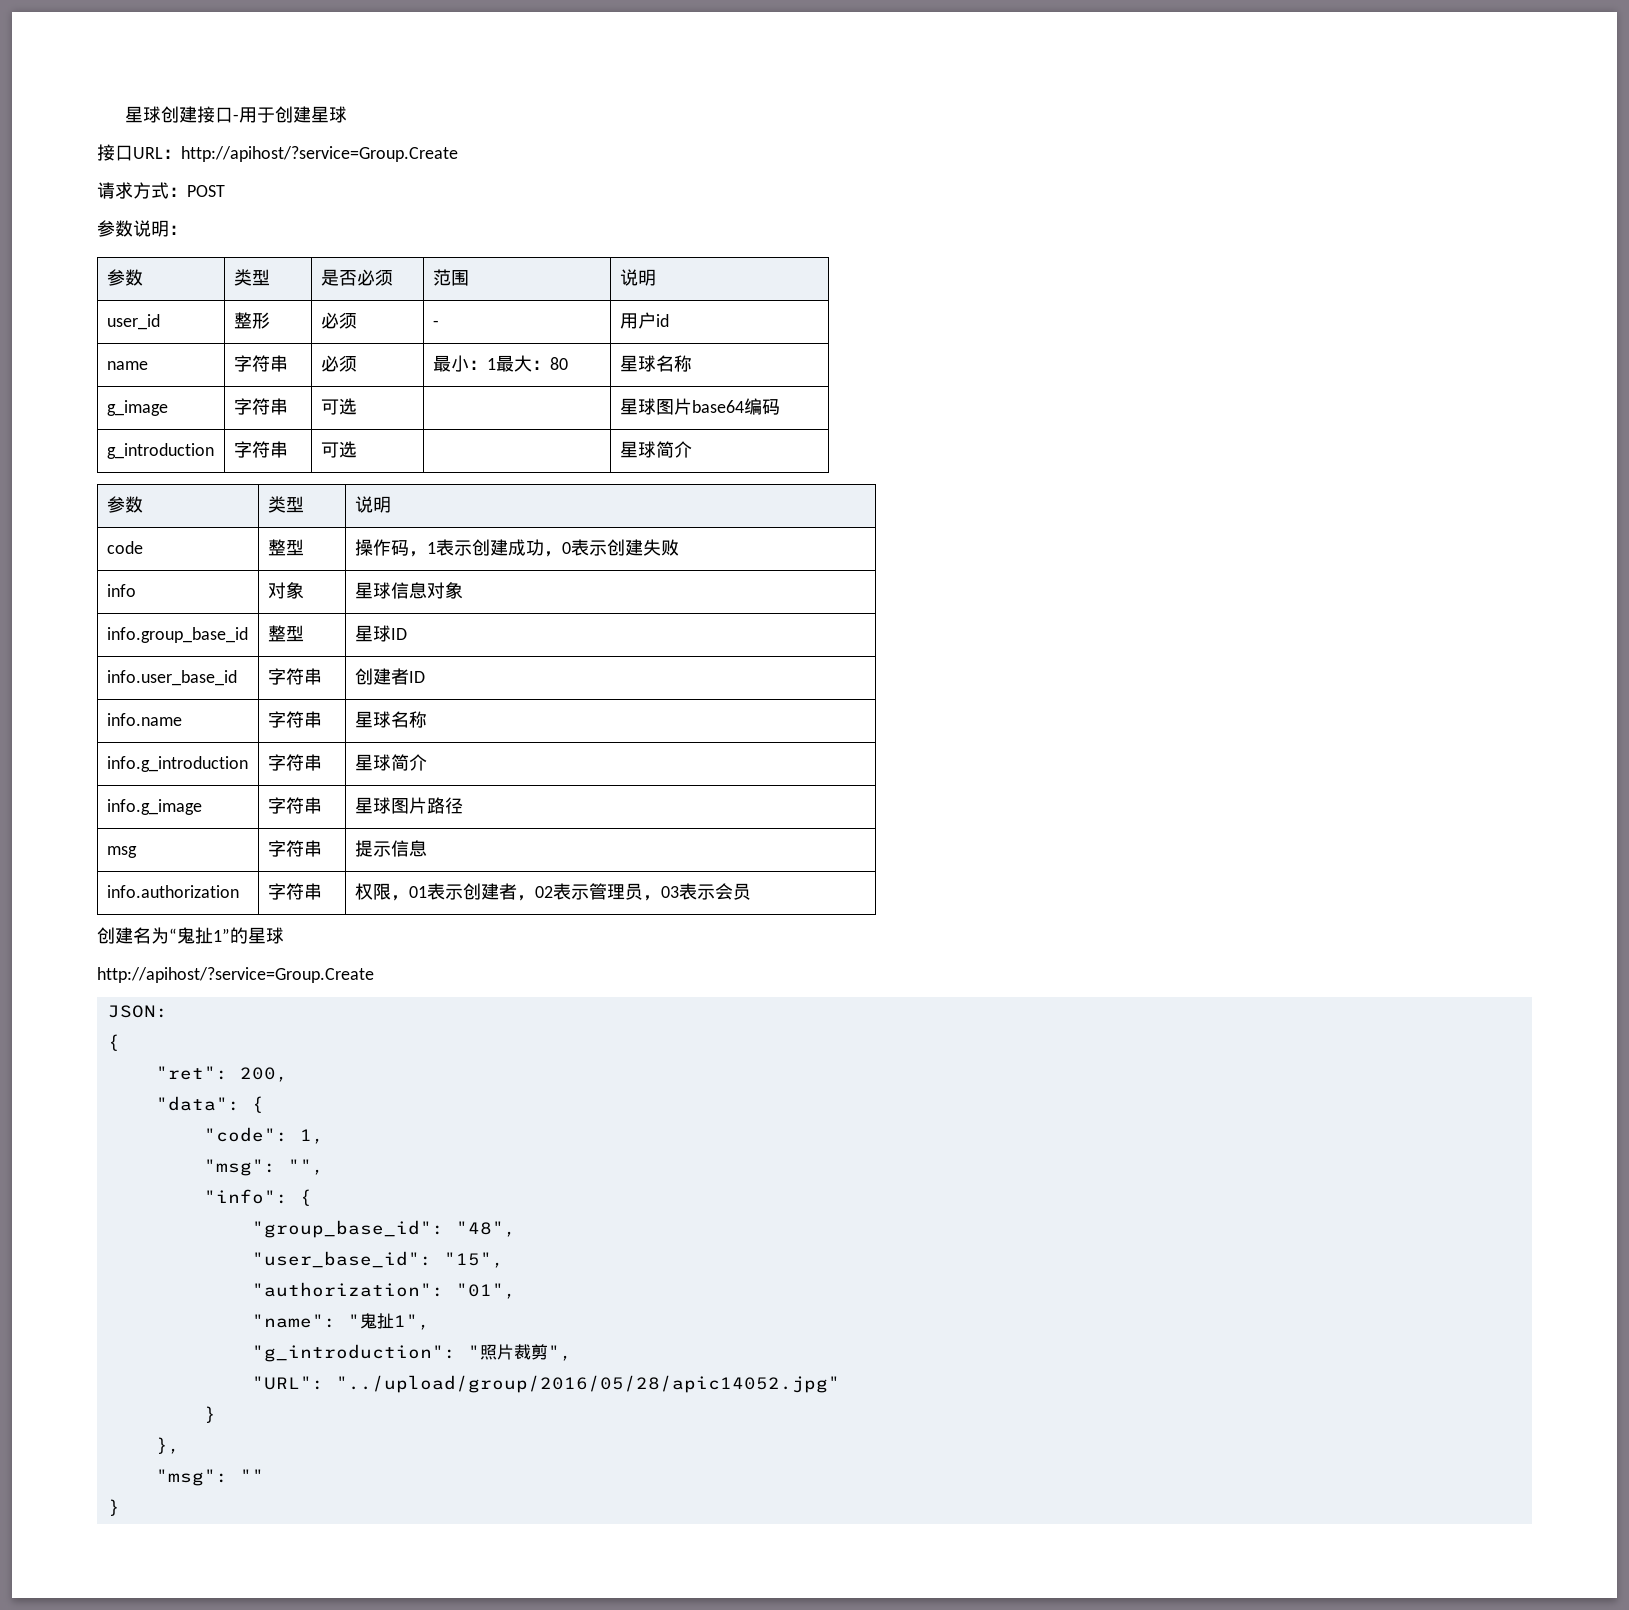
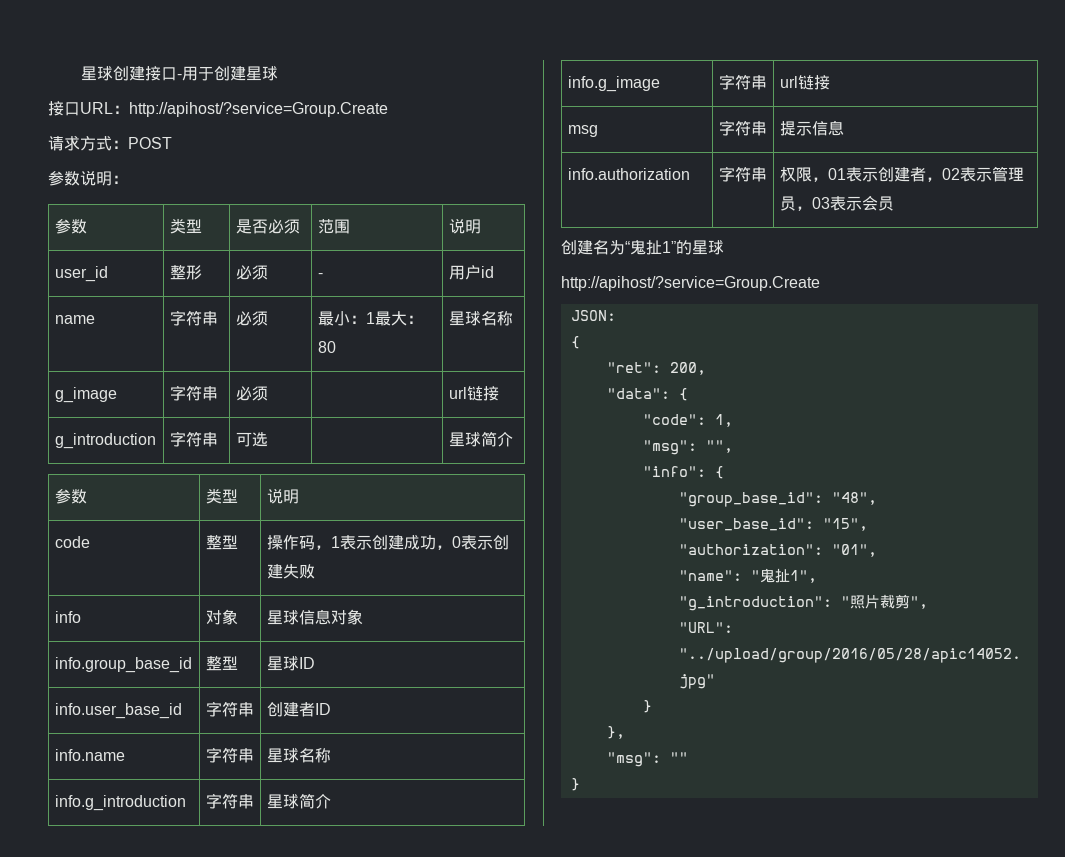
- g_image | 字符串 | 可选 | | 星球图片base64编码
+ g_image | 字符串 | 必须 | | url链接
- info.g_image | 字符串 | 星球图片路径
+ info.g_image | 字符串 | url链接

